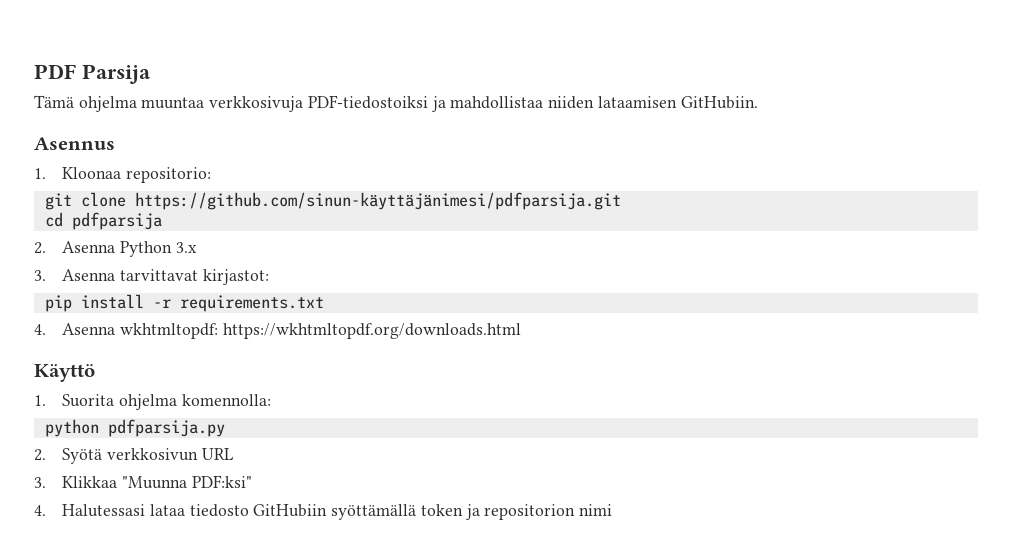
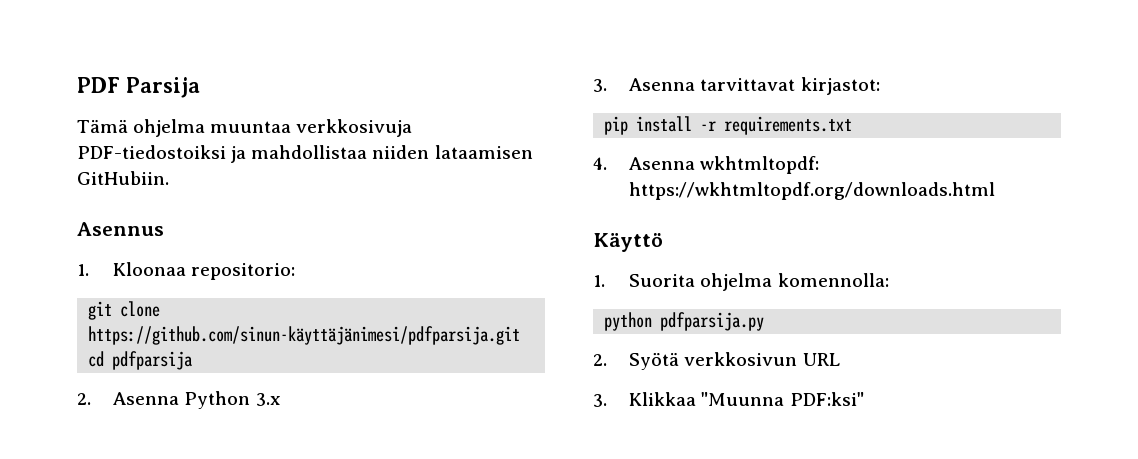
- 4. Halutessasi lataa tiedosto GitHubiin syöttämällä token ja repositorion nimi

